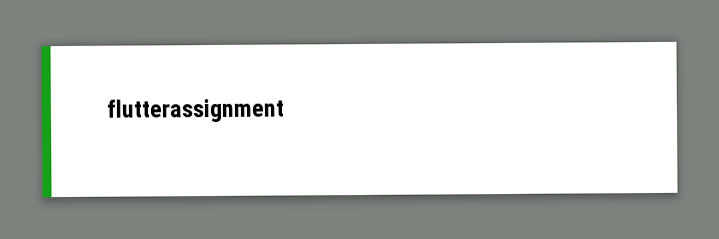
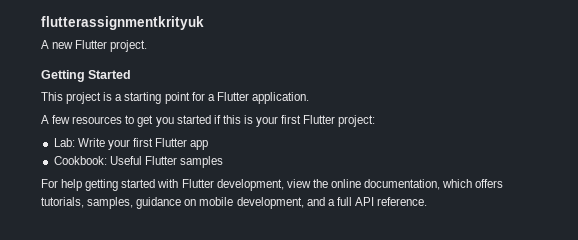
- flutterassignment
+ flutterassignmentkrityuk
+ A new Flutter project.
+ Getting Started
+ This project is a starting point for a Flutter application.
+ A few resources to get you started if this is your first Flutter project:
+ Lab: Write your first Flutter app
+ Cookbook: Useful Flutter samples
+ For help getting started with Flutter development, view the online documentation, which offers tutorials, samples, guidance on mobile development, and a full API reference.

